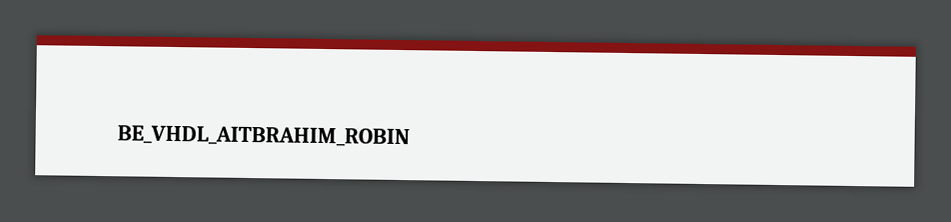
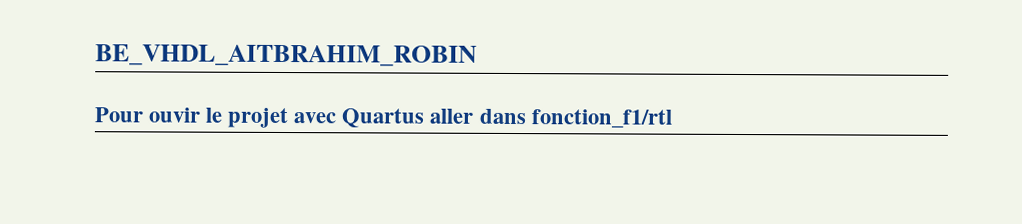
+ Pour ouvir le projet avec Quartus aller dans fonction_f1/rtl

